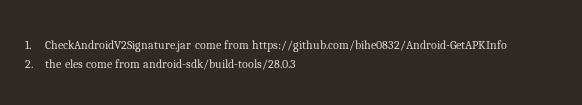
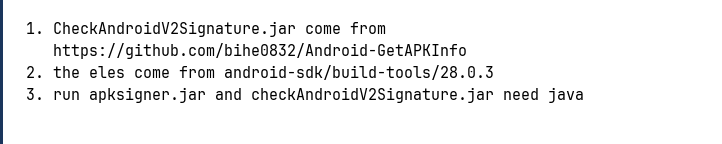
+ 3. run apksigner.jar and checkAndroidV2Signature.jar need java

